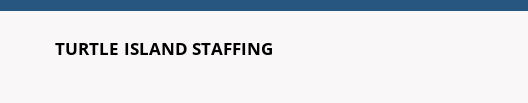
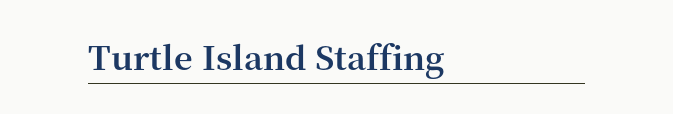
- TURTLE ISLAND STAFFING
+ Turtle Island Staffing

